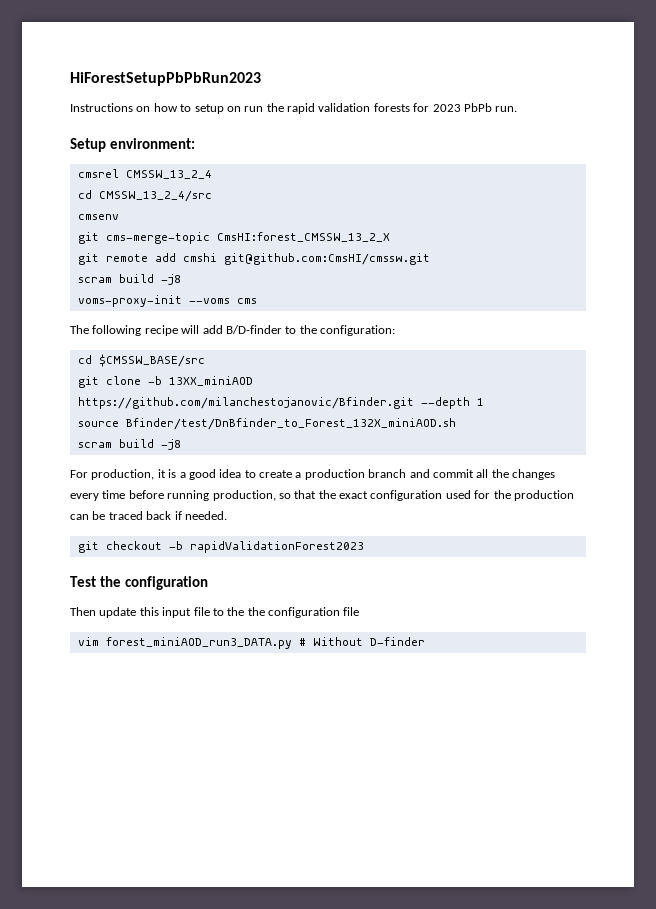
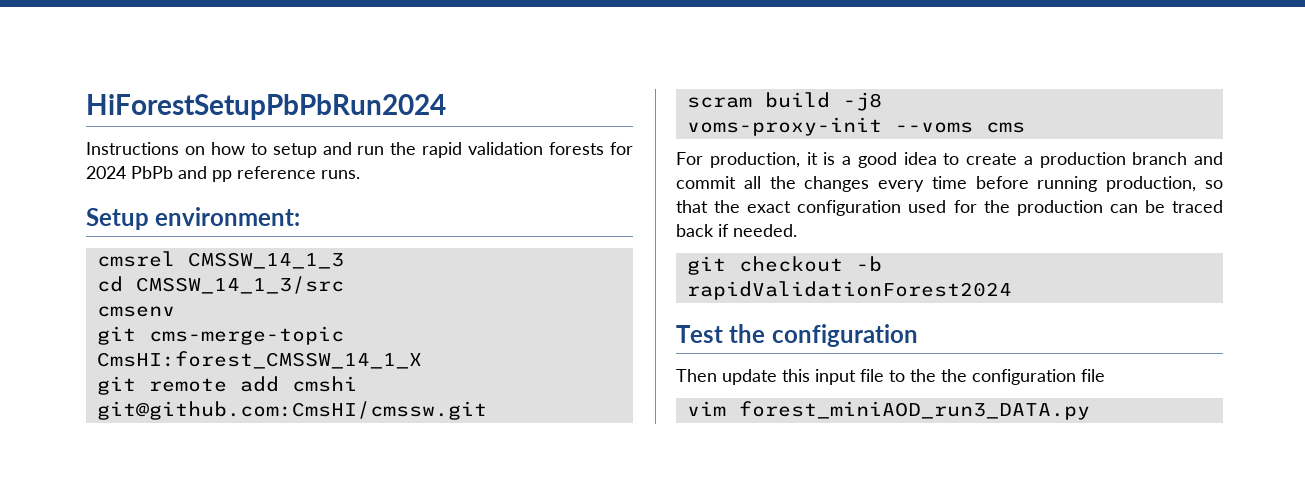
- HiForestSetupPbPbRun2023
+ HiForestSetupPbPbRun2024
- Instructions on how to setup on run the rapid validation forests for 2023 PbPb run.
+ Instructions on how to setup and run the rapid validation forests for 2024 PbPb and pp reference runs.
- cmsrel CMSSW_13_2_4
- cd CMSSW_13_2_4/src
+ cmsrel CMSSW_14_1_3
+ cd CMSSW_14_1_3/src
- git cms-merge-topic CmsHI:forest_CMSSW_13_2_X
+ git cms-merge-topic CmsHI:forest_CMSSW_14_1_X
- The following recipe will add B/D-finder to the configuration:
- cd $CMSSW_BASE/src
- git clone -b 13XX_miniAOD https://github.com/milanchestojanovic/Bfinder.git --depth 1
- source Bfinder/test/DnBfinder_to_Forest_132X_miniAOD.sh
- scram build -j8
- git checkout -b rapidValidationForest2023
+ git checkout -b rapidValidationForest2024
- vim forest_miniAOD_run3_DATA.py # Without D-finder
+ vim forest_miniAOD_run3_DATA.py

